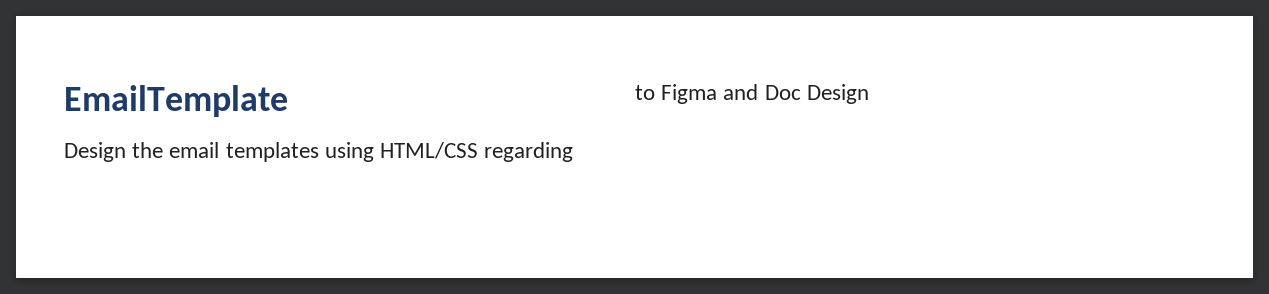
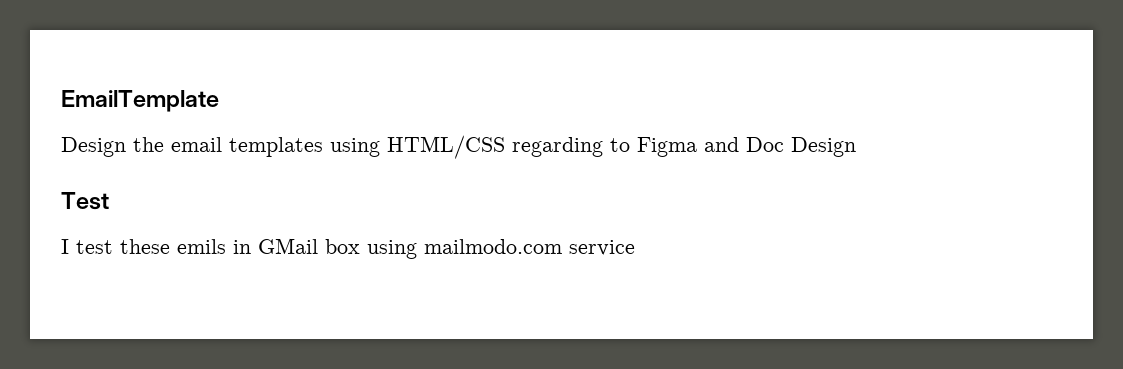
+ Test
+ I test these emils in GMail box using mailmodo.com service

